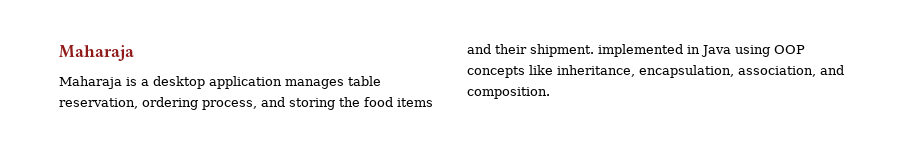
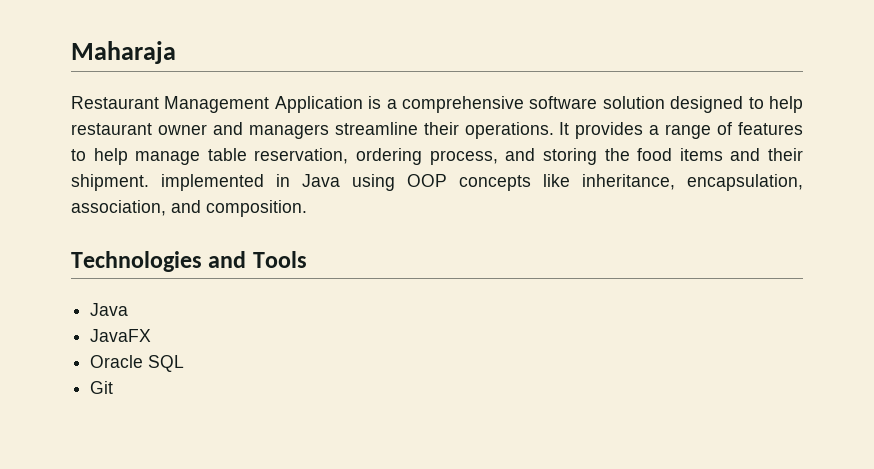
- Maharaja is a desktop application manages table reservation, ordering process, and storing the food items and their shipment. implemented in Java using OOP concepts like inheritance, encapsulation, association, and composition.
+ Restaurant Management Application is a comprehensive software solution designed to help restaurant owner and managers streamline their operations. It provides a range of features to help manage table reservation, ordering process, and storing the food items and their shipment. implemented in Java using OOP concepts like inheritance, encapsulation, association, and composition.
+ Technologies and Tools
+ Java
+ JavaFX
+ Oracle SQL
+ Git

